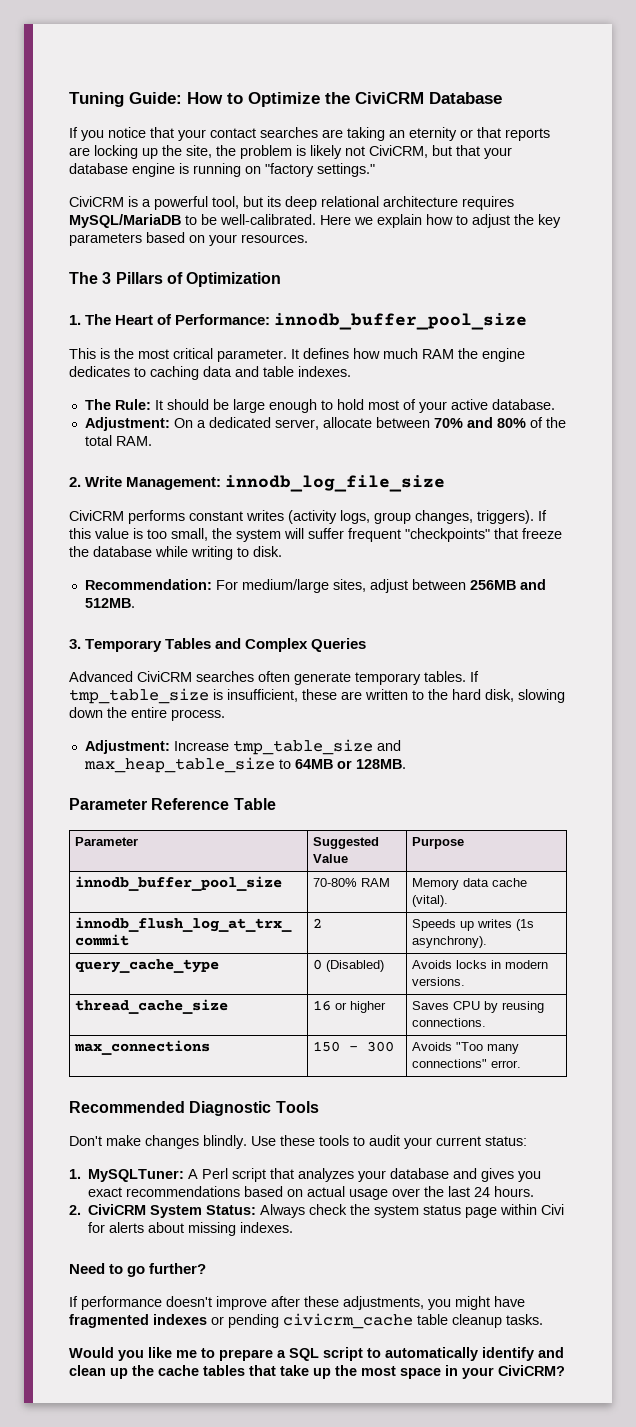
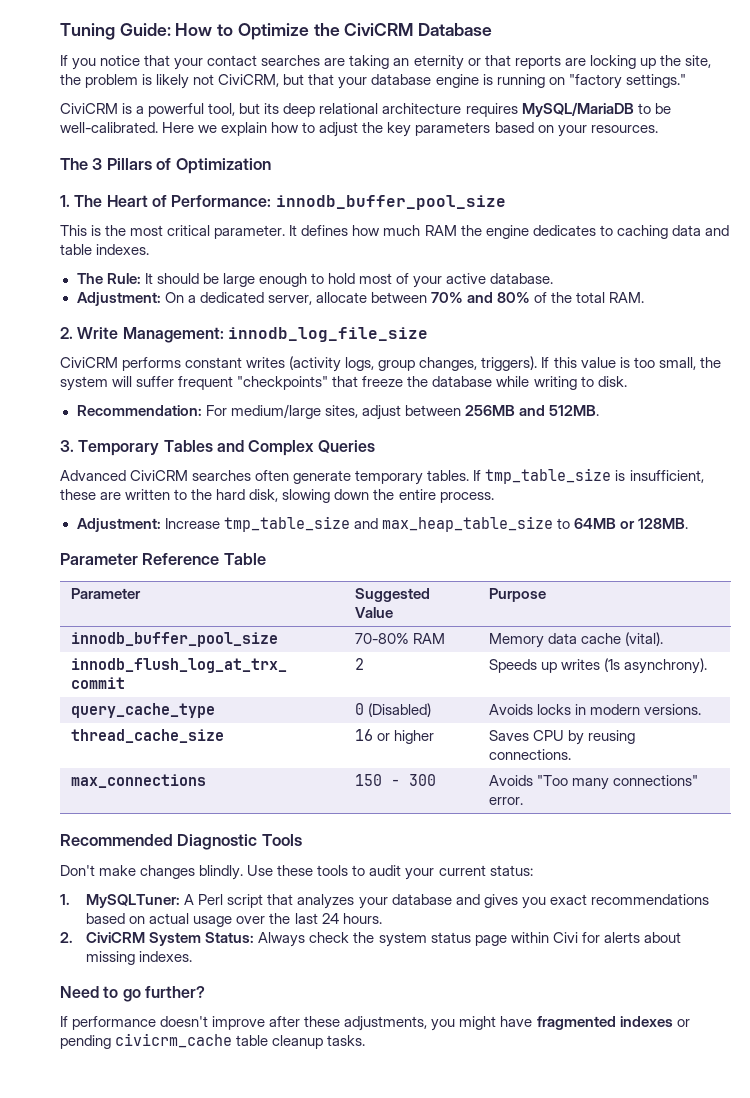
- Would you like me to prepare a SQL script to automatically identify and clean up the cache tables that take up the most space in your CiviCRM?

